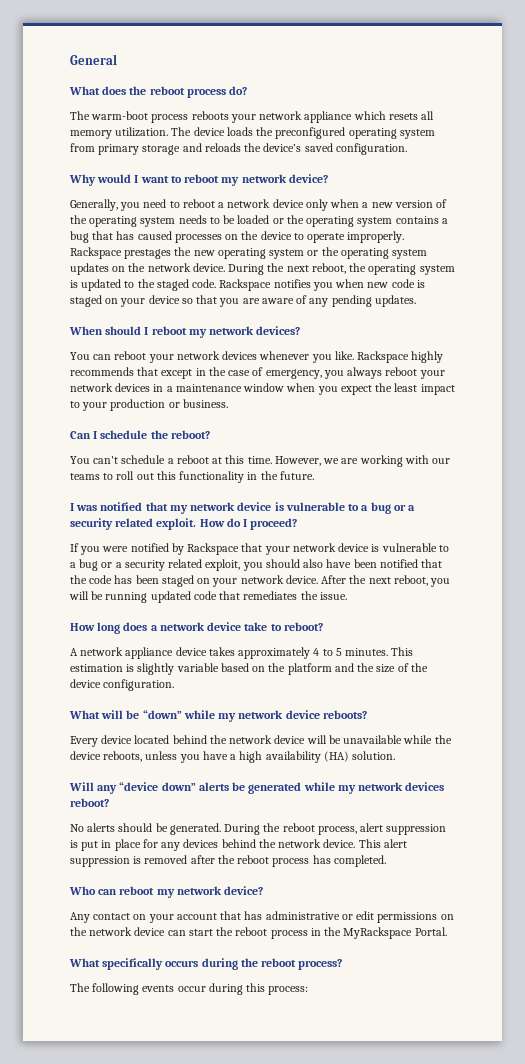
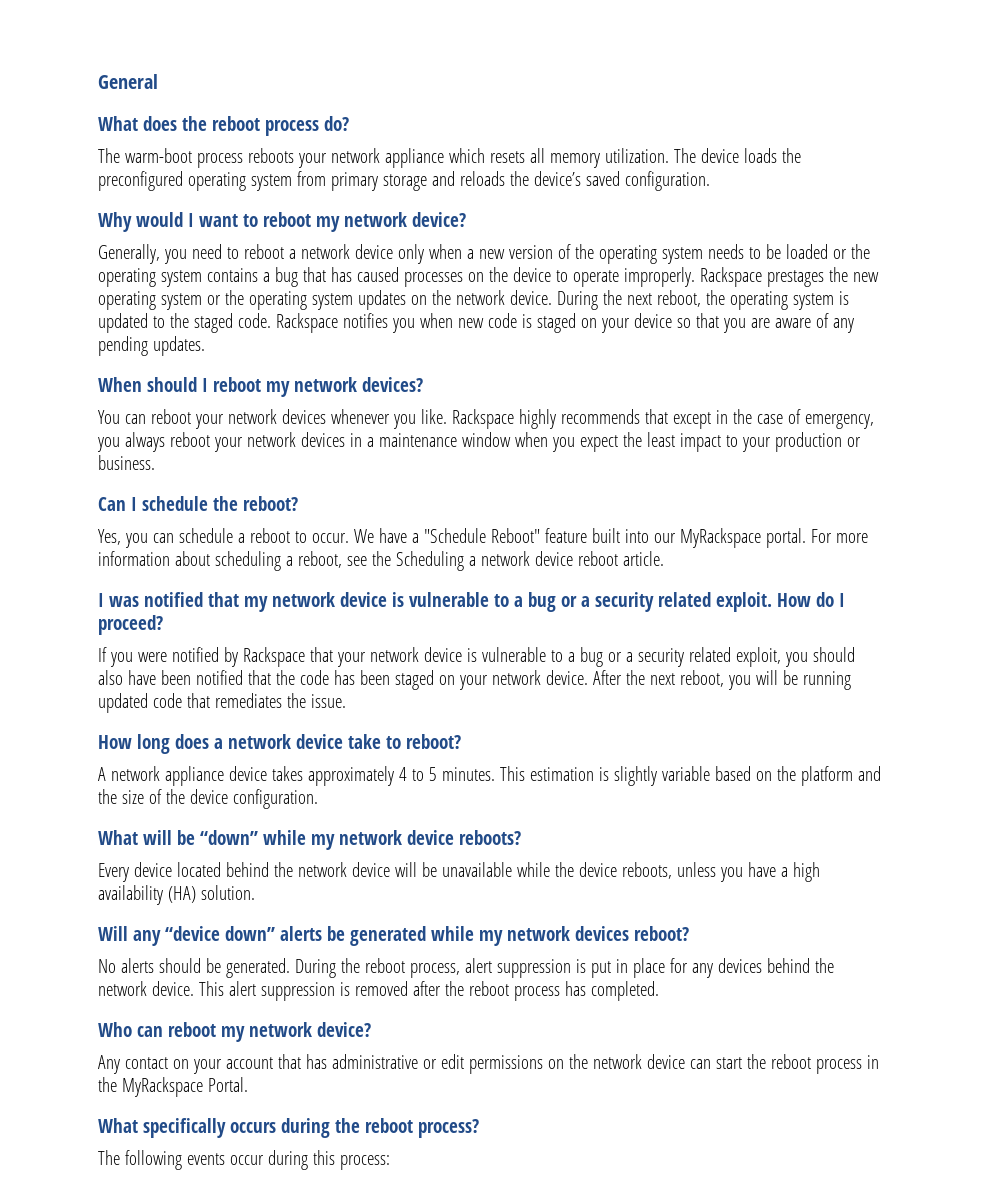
- You can't schedule a reboot at this time. However, we are working with our teams to roll out this functionality in the future.
+ Yes, you can schedule a reboot to occur. We have a "Schedule Reboot" feature built into our MyRackspace portal. For more information about scheduling a reboot, see the Scheduling a network device reboot article.

